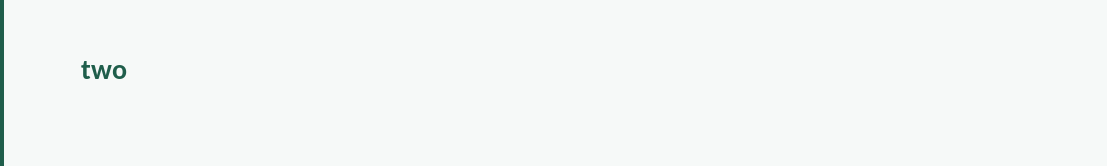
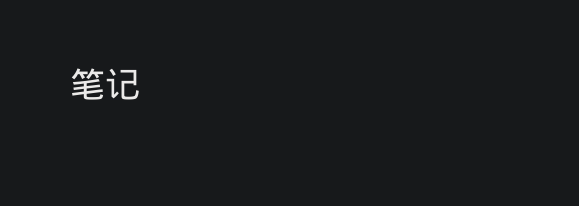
- two
+ 笔记

